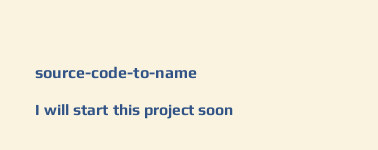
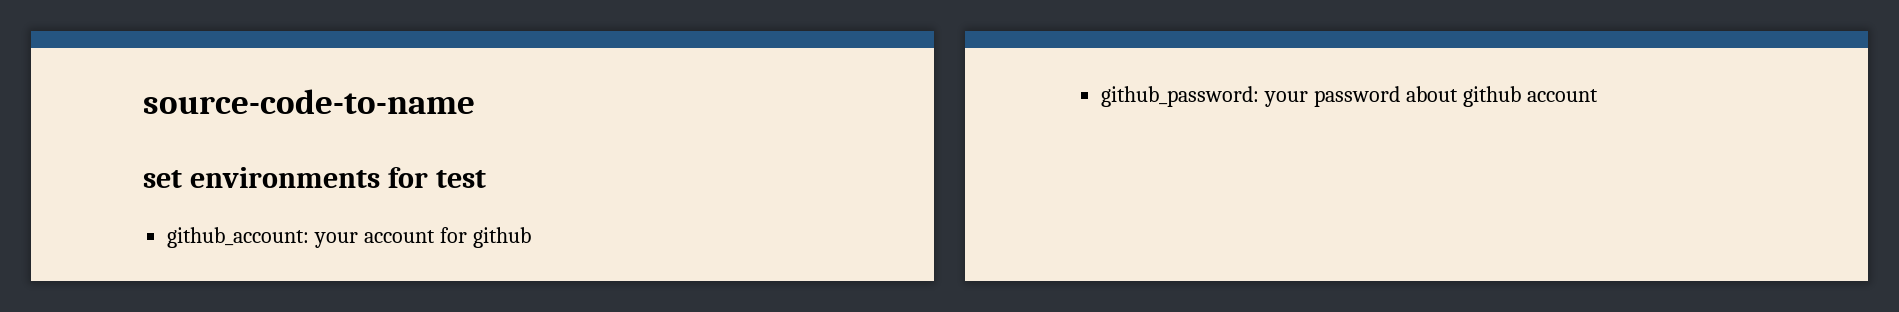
- I will start this project soon
+ set environments for test
+ github_account: your account for github
+ github_password: your password about github account

